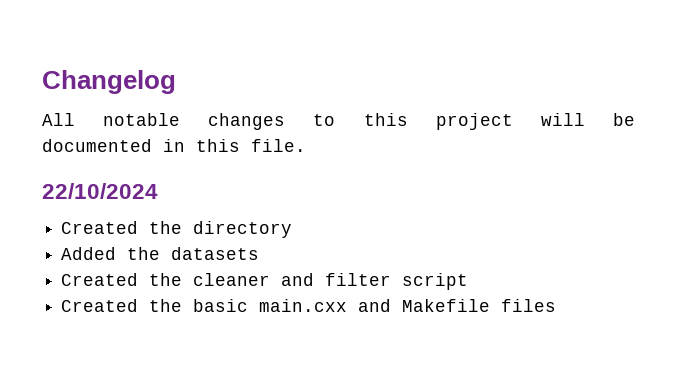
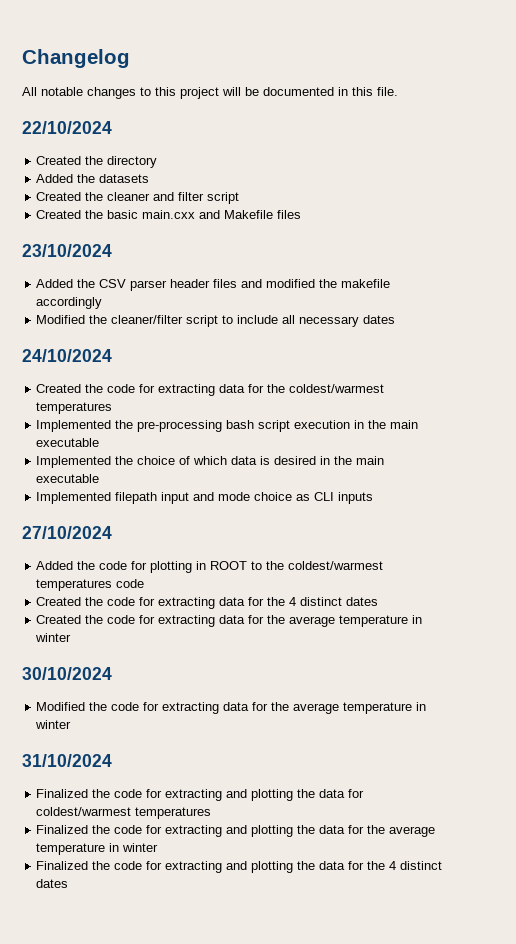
+ 23/10/2024
+ Added the CSV parser header files and modified the makefile accordingly
+ Modified the cleaner/filter script to include all necessary dates
+ 24/10/2024
+ Created the code for extracting data for the coldest/warmest temperatures
+ Implemented the pre-processing bash script execution in the main executable
+ Implemented the choice of which data is desired in the main executable
+ Implemented filepath input and mode choice as CLI inputs
+ 27/10/2024
+ Added the code for plotting in ROOT to the coldest/warmest temperatures code
+ Created the code for extracting data for the 4 distinct dates
+ Created the code for extracting data for the average temperature in winter
+ 30/10/2024
+ Modified the code for extracting data for the average temperature in winter
+ 31/10/2024
+ Finalized the code for extracting and plotting the data for coldest/warmest temperatures
+ Finalized the code for extracting and plotting the data for the average temperature in winter
+ Finalized the code for extracting and plotting the data for the 4 distinct dates

